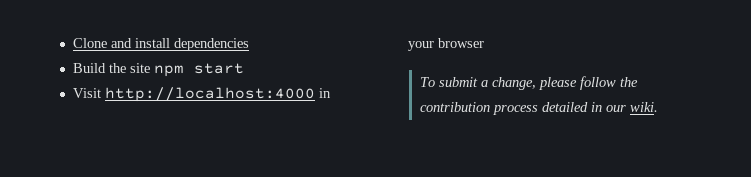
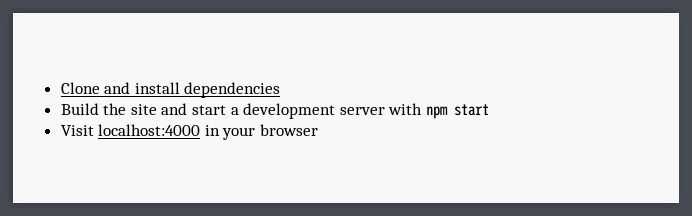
- Build the site npm start
+ Build the site and start a development server with npm start
- Visit http://localhost:4000 in your browser
+ Visit localhost:4000 in your browser
- To submit a change, please follow the contribution process detailed in our wiki.

